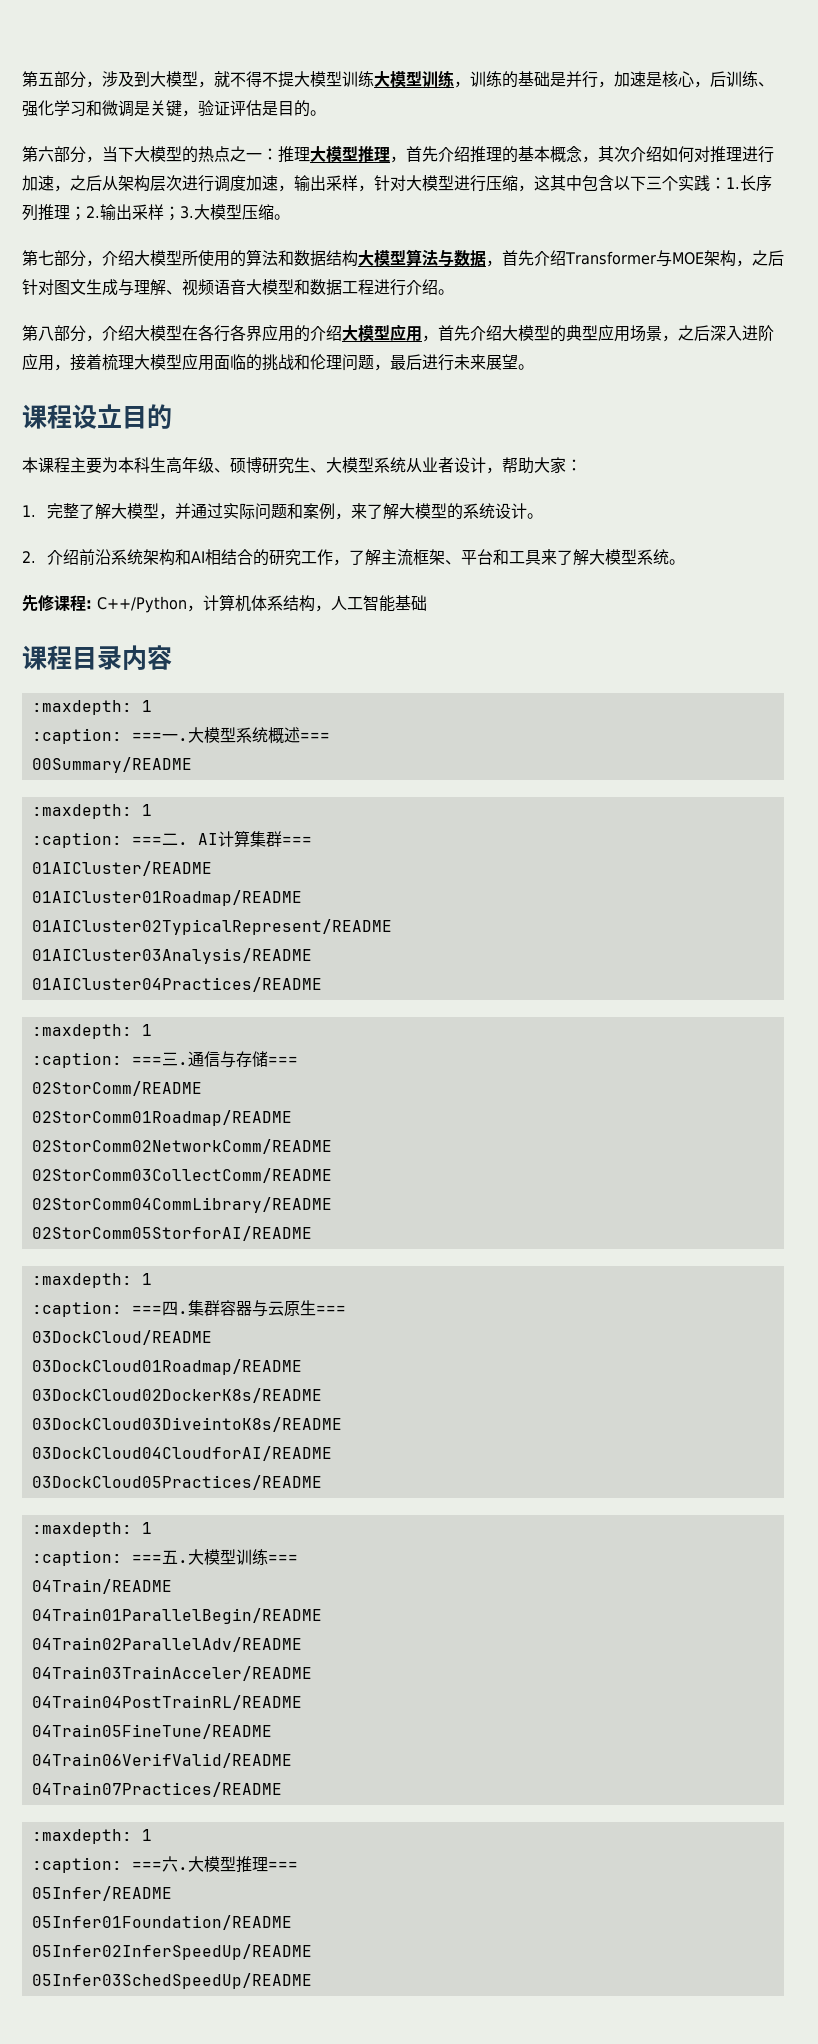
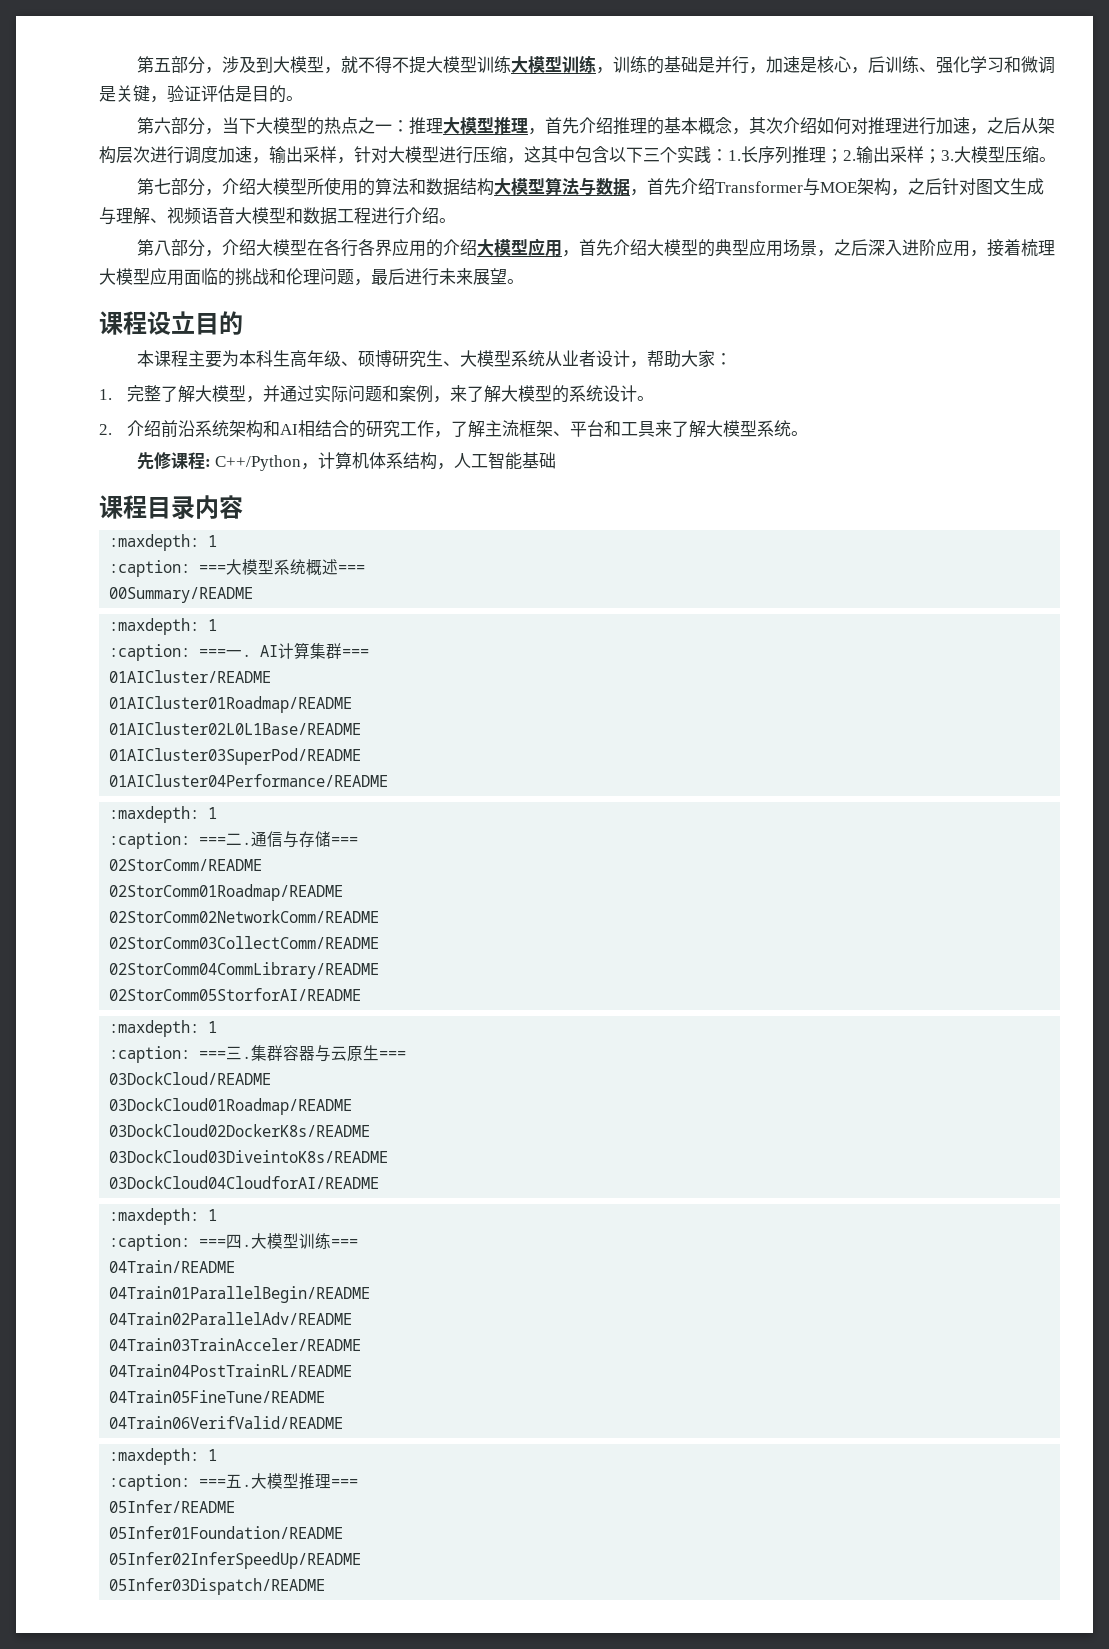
- :caption: ===一.大模型系统概述===
+ :caption: ===大模型系统概述===
- :caption: ===二.
+ :caption: ===一.
- 01AICluster02TypicalRepresent/README
- 01AICluster03Analysis/README
- 01AICluster04Practices/README
+ 01AICluster02L0L1Base/README
+ 01AICluster03SuperPod/README
+ 01AICluster04Performance/README
  :maxdepth: 1
- :caption: ===三.
+ :caption: ===二.
- :caption: ===四.
+ :caption: ===三.
  03DockCloud04CloudforAI/README
- 03DockCloud05Practices/README
  :maxdepth: 1
- :caption: ===五.
+ :caption: ===四.
  04Train06VerifValid/README
- 04Train07Practices/README
  :maxdepth: 1
- :caption: ===六.
+ :caption: ===五.
- 05Infer03SchedSpeedUp/README
+ 05Infer03Dispatch/README

